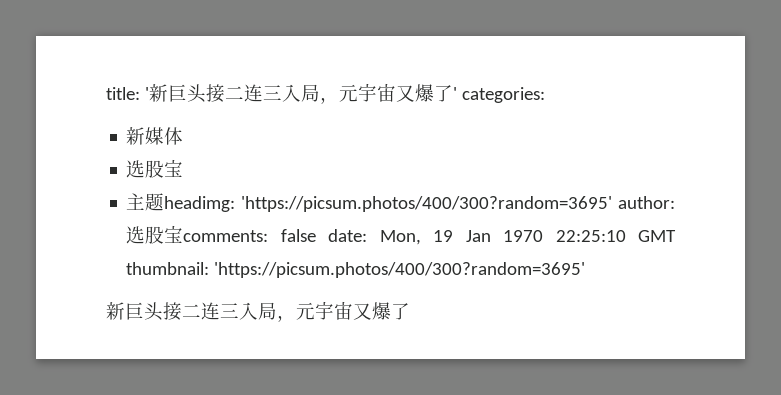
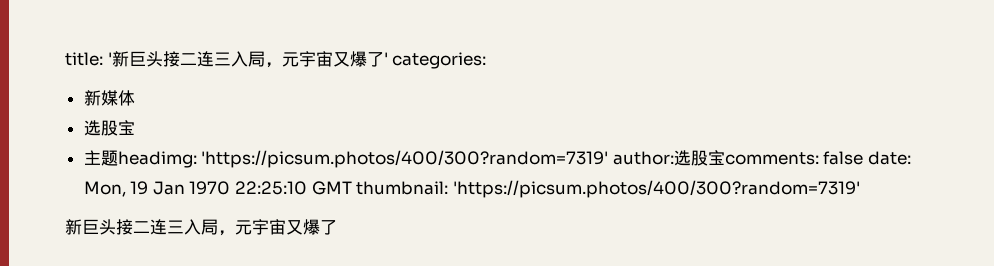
- 主题headimg: 'https://picsum.photos/400/300?random=3695' author:选股宝comments: false date: Mon, 19 Jan 1970 22:25:10 GMT thumbnail: 'https://picsum.photos/400/300?random=3695'
+ 主题headimg: 'https://picsum.photos/400/300?random=7319' author:选股宝comments: false date: Mon, 19 Jan 1970 22:25:10 GMT thumbnail: 'https://picsum.photos/400/300?random=7319'

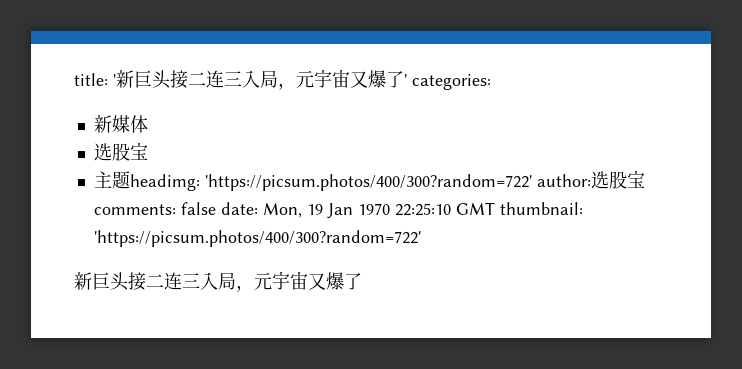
- 主题headimg: 'https://picsum.photos/400/300?random=7319' author:选股宝comments: false date: Mon, 19 Jan 1970 22:25:10 GMT thumbnail: 'https://picsum.photos/400/300?random=7319'
+ 主题headimg: 'https://picsum.photos/400/300?random=722' author:选股宝comments: false date: Mon, 19 Jan 1970 22:25:10 GMT thumbnail: 'https://picsum.photos/400/300?random=722'

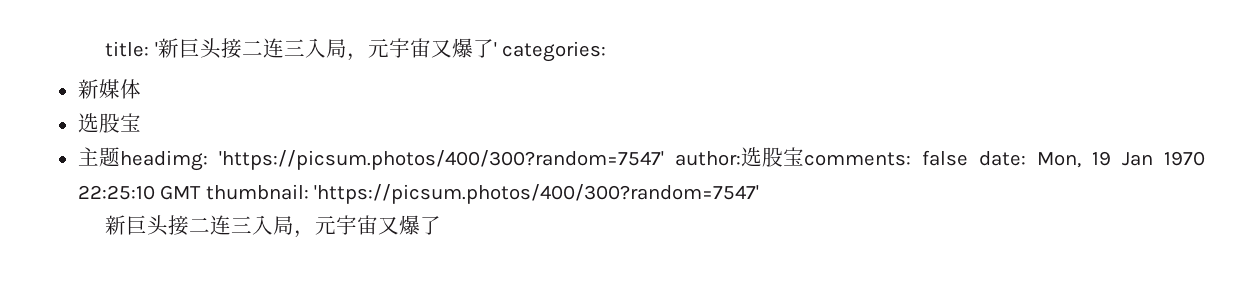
- 主题headimg: 'https://picsum.photos/400/300?random=722' author:选股宝comments: false date: Mon, 19 Jan 1970 22:25:10 GMT thumbnail: 'https://picsum.photos/400/300?random=722'
+ 主题headimg: 'https://picsum.photos/400/300?random=7547' author:选股宝comments: false date: Mon, 19 Jan 1970 22:25:10 GMT thumbnail: 'https://picsum.photos/400/300?random=7547'

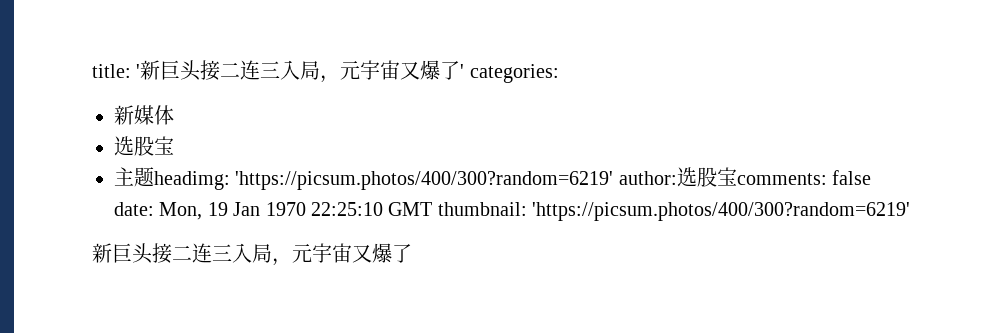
- 主题headimg: 'https://picsum.photos/400/300?random=7547' author:选股宝comments: false date: Mon, 19 Jan 1970 22:25:10 GMT thumbnail: 'https://picsum.photos/400/300?random=7547'
+ 主题headimg: 'https://picsum.photos/400/300?random=6219' author:选股宝comments: false date: Mon, 19 Jan 1970 22:25:10 GMT thumbnail: 'https://picsum.photos/400/300?random=6219'

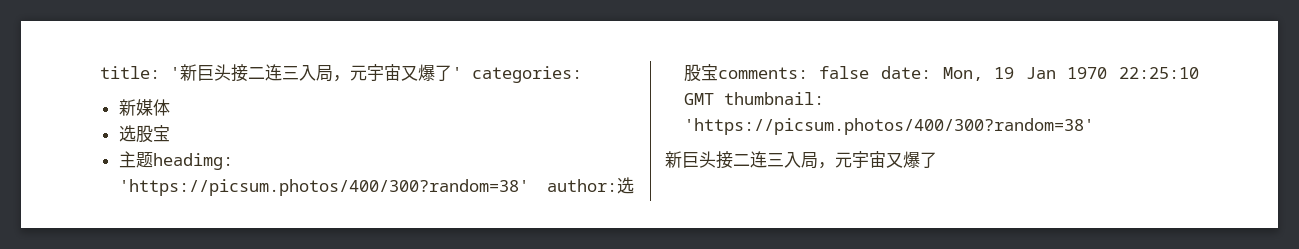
- 主题headimg: 'https://picsum.photos/400/300?random=6219' author:选股宝comments: false date: Mon, 19 Jan 1970 22:25:10 GMT thumbnail: 'https://picsum.photos/400/300?random=6219'
+ 主题headimg: 'https://picsum.photos/400/300?random=38' author:选股宝comments: false date: Mon, 19 Jan 1970 22:25:10 GMT thumbnail: 'https://picsum.photos/400/300?random=38'

